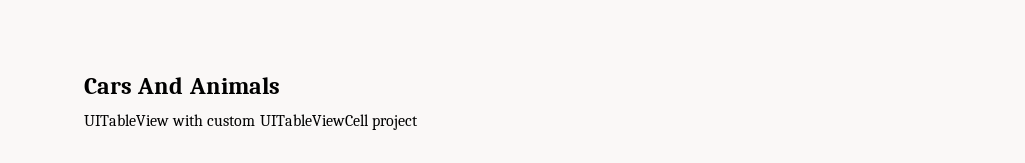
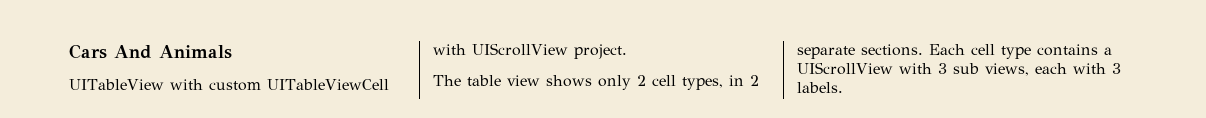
- UITableView with custom UITableViewCell project
+ UITableView with custom UITableViewCell with UIScrollView project.
+ The table view shows only 2 cell types, in 2 separate sections. Each cell type contains a UIScrollView with 3 sub views, each with 3 labels.

